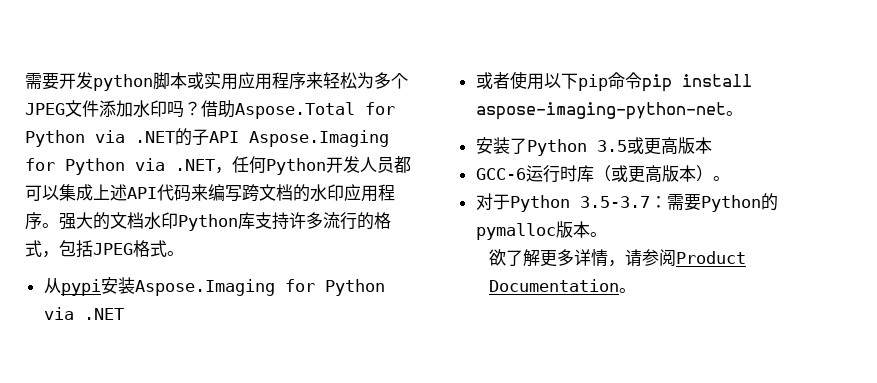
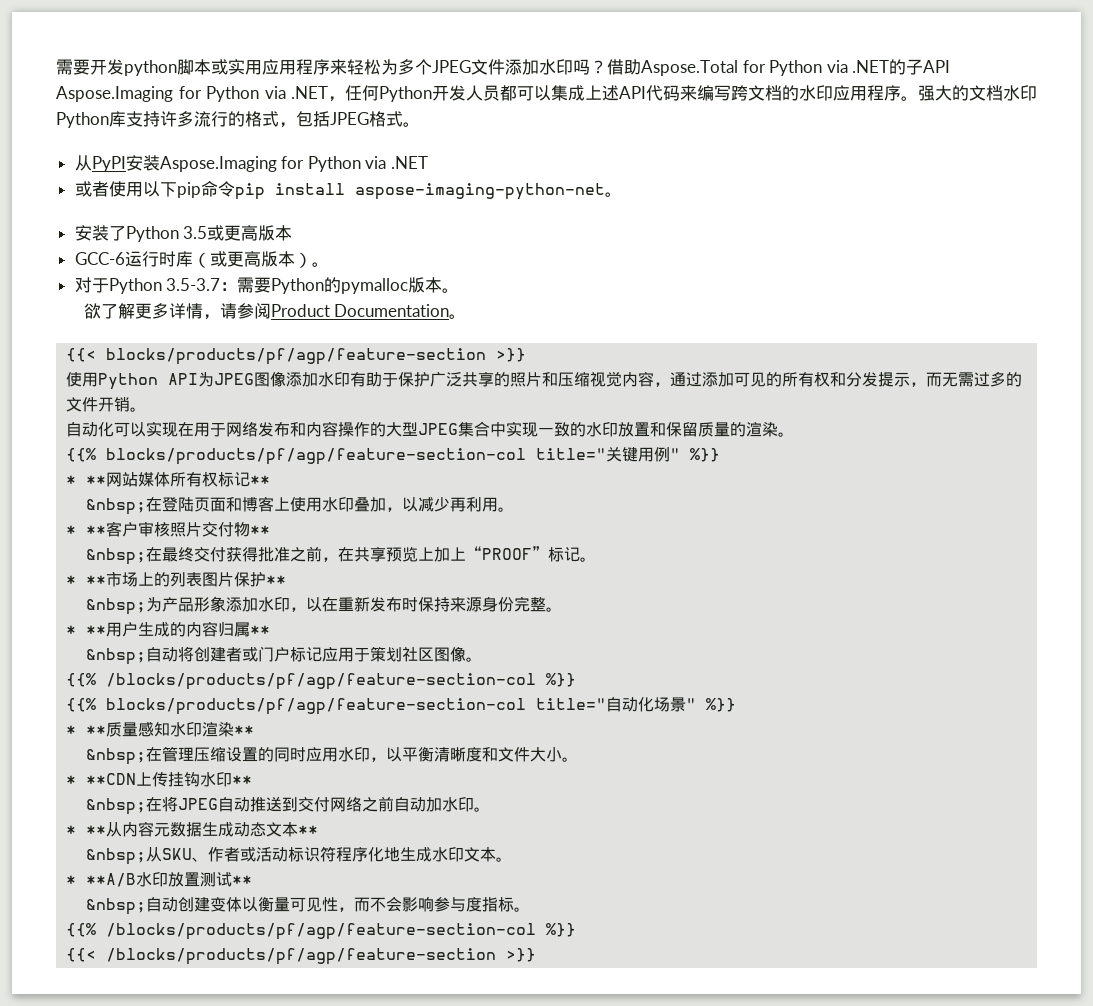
- 从pypi安装Aspose.Imaging for Python via .NET
+ 从PyPI安装Aspose.Imaging for Python via .NET
+ {{< blocks/products/pf/agp/feature-section >}}
+ 使用Python API为JPEG图像添加水印有助于保护广泛共享的照片和压缩视觉内容，通过添加可见的所有权和分发提示，而无需过多的文件开销。
+ 自动化可以实现在用于网络发布和内容操作的大型JPEG集合中实现一致的水印放置和保留质量的渲染。
+ {{% blocks/products/pf/agp/feature-section-col title="关键用例" %}}
+ * **网站媒体所有权标记**
+ &nbsp;在登陆页面和博客上使用水印叠加，以减少再利用。
+ * **客户审核照片交付物**
+ &nbsp;在最终交付获得批准之前，在共享预览上加上“PROOF”标记。
+ * **市场上的列表图片保护**
+ &nbsp;为产品形象添加水印，以在重新发布时保持来源身份完整。
+ * **用户生成的内容归属**
+ &nbsp;自动将创建者或门户标记应用于策划社区图像。
+ {{% /blocks/products/pf/agp/feature-section-col %}}
+ {{% blocks/products/pf/agp/feature-section-col title="自动化场景" %}}
+ * **质量感知水印渲染**
+ &nbsp;在管理压缩设置的同时应用水印，以平衡清晰度和文件大小。
+ * **CDN上传挂钩水印**
+ &nbsp;在将JPEG自动推送到交付网络之前自动加水印。
+ * **从内容元数据生成动态文本**
+ &nbsp;从SKU、作者或活动标识符程序化地生成水印文本。
+ * **A/B水印放置测试**
+ &nbsp;自动创建变体以衡量可见性，而不会影响参与度指标。
+ {{% /blocks/products/pf/agp/feature-section-col %}}
+ {{< /blocks/products/pf/agp/feature-section >}}

